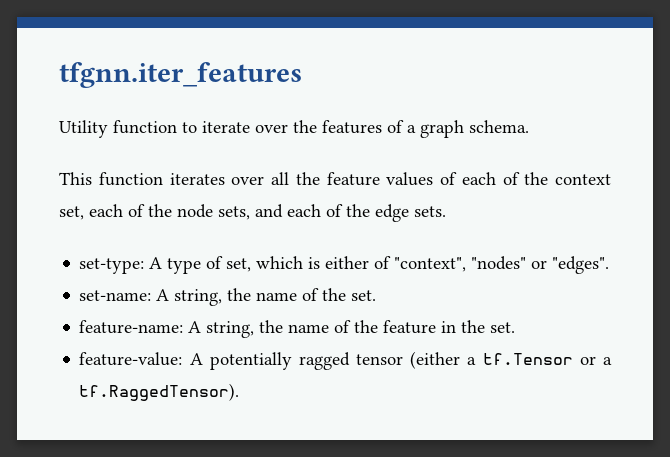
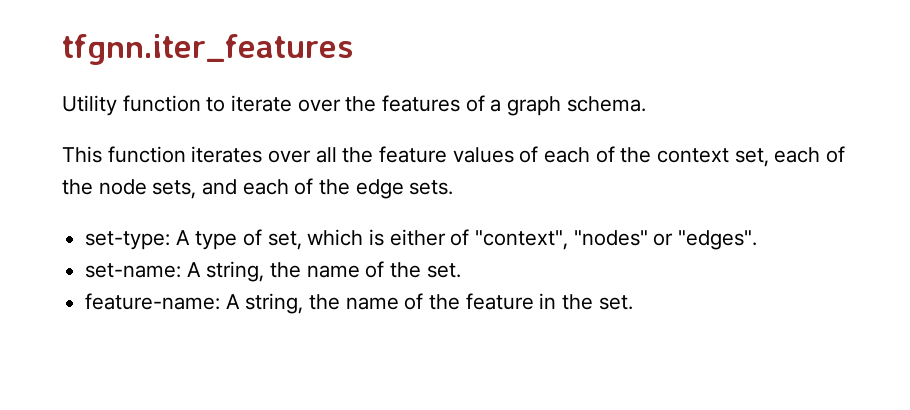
- feature-value: A potentially ragged tensor (either a tf.Tensor or a tf.RaggedTensor).

